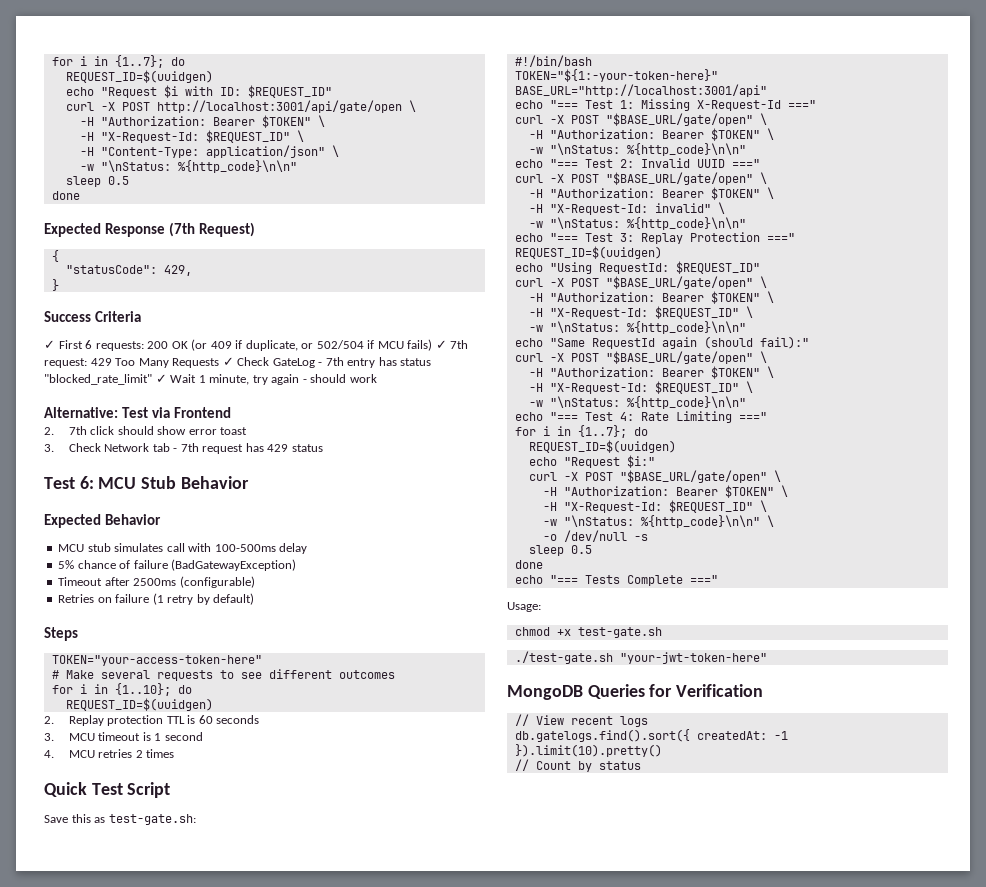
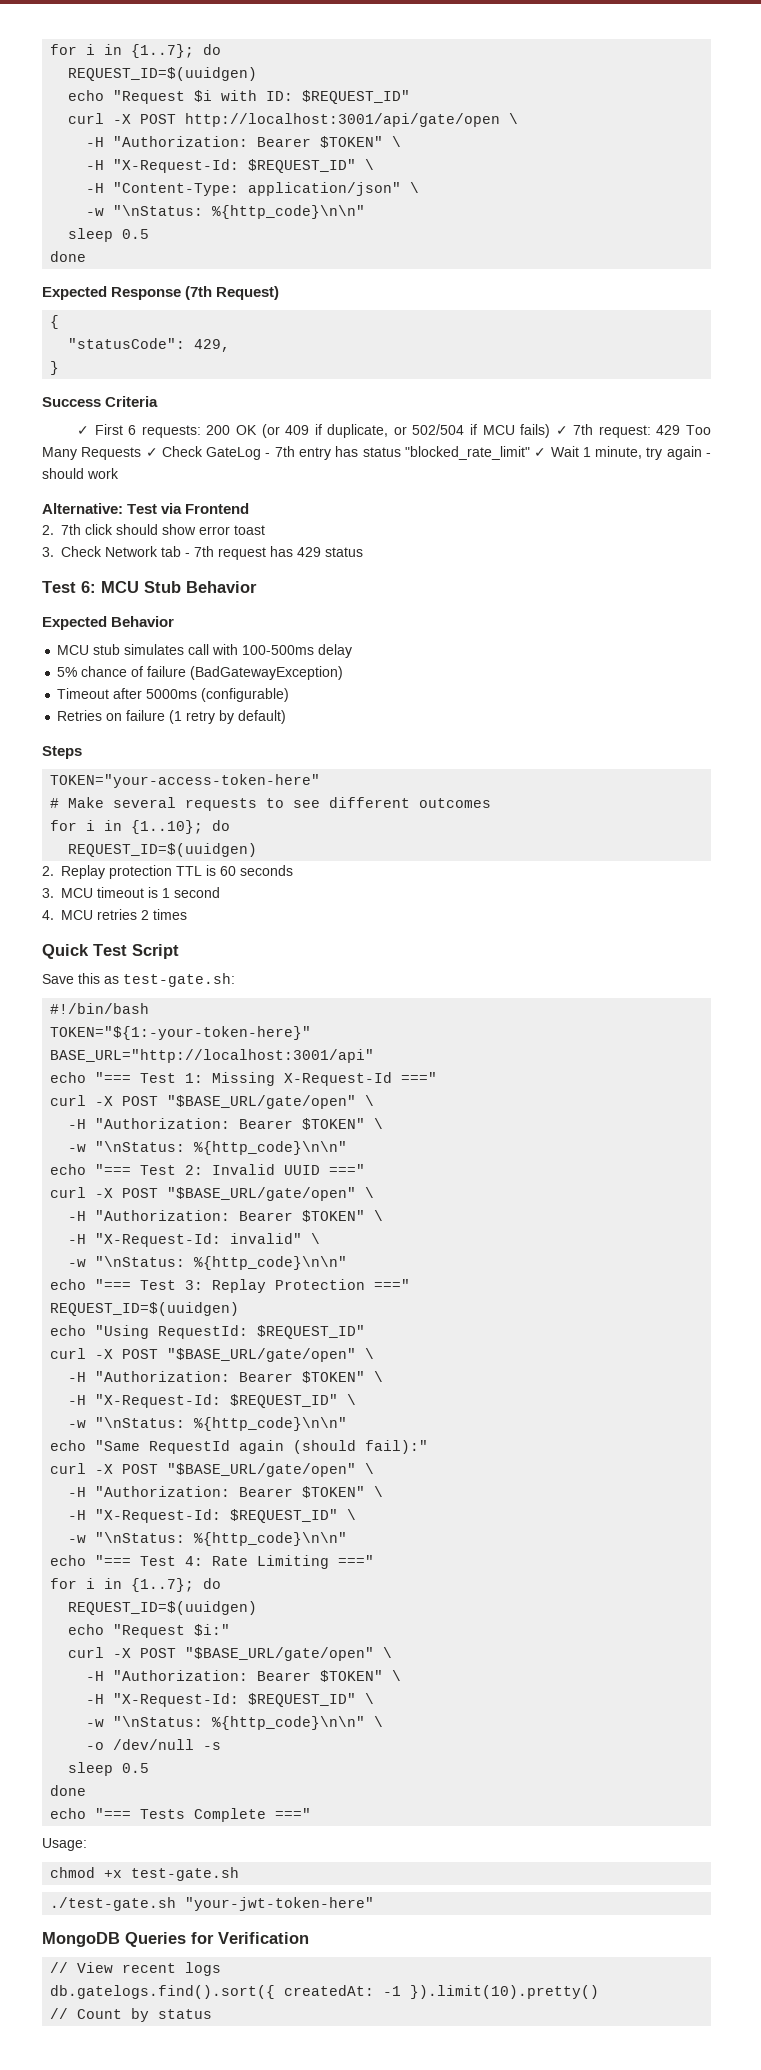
- Timeout after 2500ms (configurable)
+ Timeout after 5000ms (configurable)

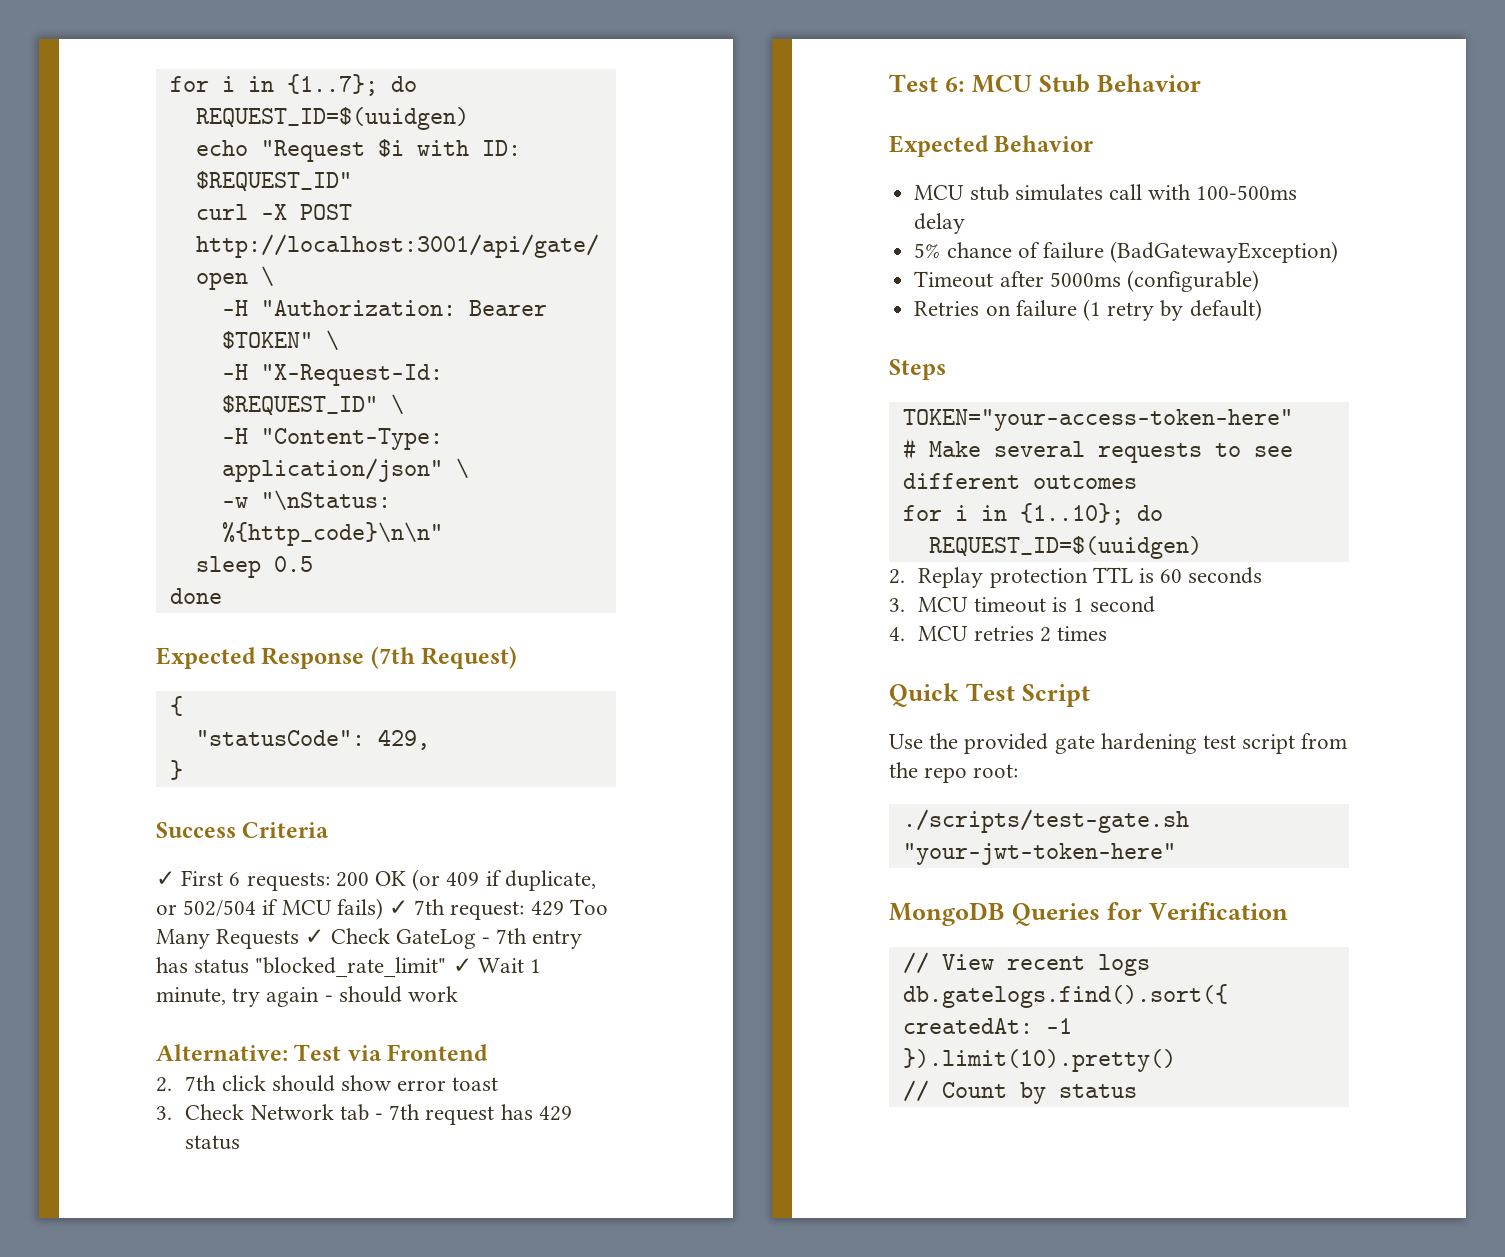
- Save this as test-gate.sh:
- #!/bin/bash
- TOKEN="${1:-your-token-here}"
- BASE_URL="http://localhost:3001/api"
- echo "=== Test 1: Missing X-Request-Id ==="
- curl -X POST "$BASE_URL/gate/open" \
- -H "Authorization: Bearer $TOKEN" \
- -w "\nStatus: %{http_code}\n\n"
- echo "=== Test 2: Invalid UUID ==="
- curl -X POST "$BASE_URL/gate/open" \
- -H "Authorization: Bearer $TOKEN" \
- -H "X-Request-Id: invalid" \
- -w "\nStatus: %{http_code}\n\n"
- echo "=== Test 3: Replay Protection ==="
- REQUEST_ID=$(uuidgen)
- echo "Using RequestId: $REQUEST_ID"
- curl -X POST "$BASE_URL/gate/open" \
- -H "Authorization: Bearer $TOKEN" \
- -H "X-Request-Id: $REQUEST_ID" \
- -w "\nStatus: %{http_code}\n\n"
- echo "Same RequestId again (should fail):"
- curl -X POST "$BASE_URL/gate/open" \
- -H "Authorization: Bearer $TOKEN" \
- -H "X-Request-Id: $REQUEST_ID" \
- -w "\nStatus: %{http_code}\n\n"
- echo "=== Test 4: Rate Limiting ==="
- for i in {1..7}; do
- REQUEST_ID=$(uuidgen)
- echo "Request $i:"
- curl -X POST "$BASE_URL/gate/open" \
- -H "Authorization: Bearer $TOKEN" \
- -H "X-Request-Id: $REQUEST_ID" \
- -w "\nStatus: %{http_code}\n\n" \
- -o /dev/null -s
- sleep 0.5
- done
- echo "=== Tests Complete ==="
- Usage:
- chmod +x test-gate.sh
- ./test-gate.sh "your-jwt-token-here"
+ Use the provided gate hardening test script from the repo root:
+ ./scripts/test-gate.sh "your-jwt-token-here"

